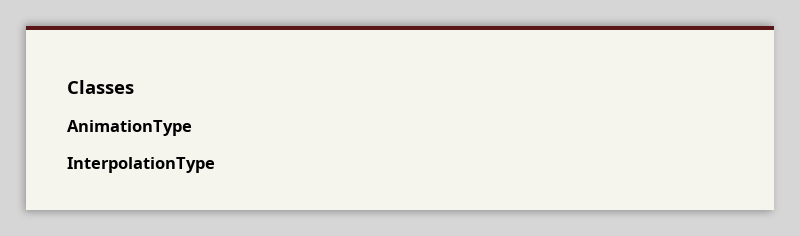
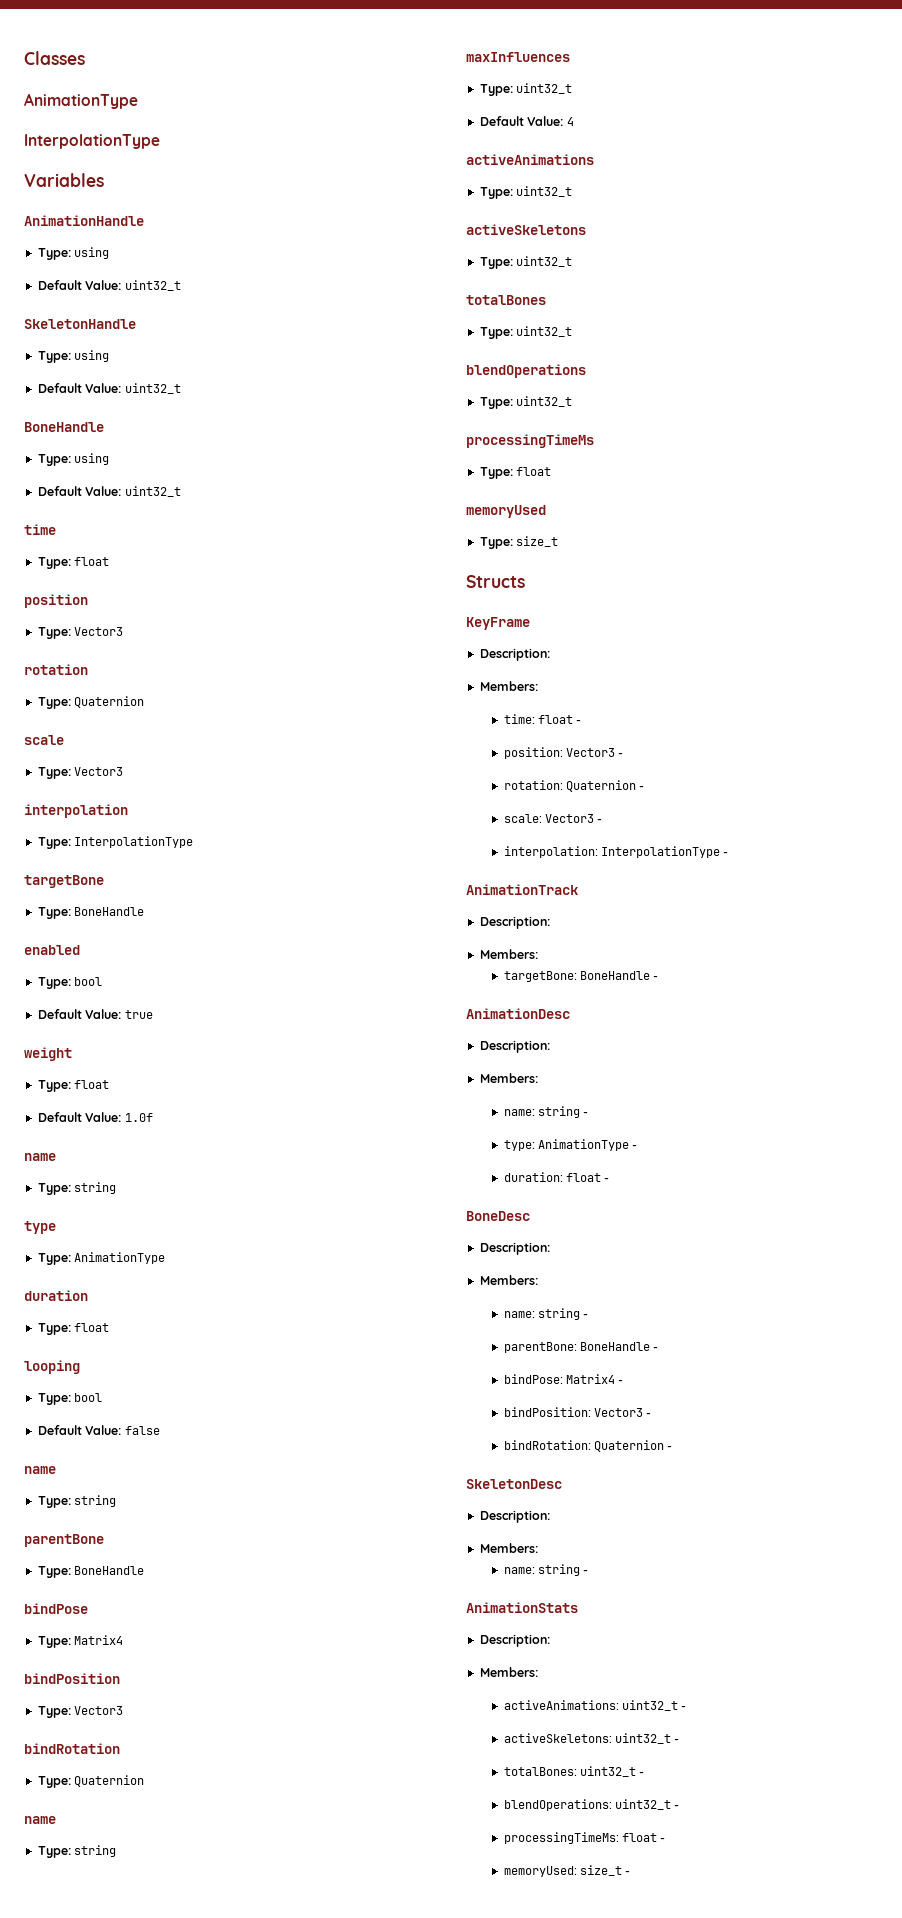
+ Variables
+ AnimationHandle
+ Type: using
+ Default Value: uint32_t
+ SkeletonHandle
+ Type: using
+ Default Value: uint32_t
+ BoneHandle
+ Type: using
+ Default Value: uint32_t
+ time
+ Type: float
+ position
+ Type: Vector3
+ rotation
+ Type: Quaternion
+ scale
+ Type: Vector3
+ interpolation
+ Type: InterpolationType
+ targetBone
+ Type: BoneHandle
+ enabled
+ Type: bool
+ Default Value: true
+ weight
+ Type: float
+ Default Value: 1.0f
+ name
+ Type: string
+ type
+ Type: AnimationType
+ duration
+ Type: float
+ looping
+ Type: bool
+ Default Value: false
+ name
+ Type: string
+ parentBone
+ Type: BoneHandle
+ bindPose
+ Type: Matrix4
+ bindPosition
+ Type: Vector3
+ bindRotation
+ Type: Quaternion
+ name
+ Type: string
+ maxInfluences
+ Type: uint32_t
+ Default Value: 4
+ activeAnimations
+ Type: uint32_t
+ activeSkeletons
+ Type: uint32_t
+ totalBones
+ Type: uint32_t
+ blendOperations
+ Type: uint32_t
+ processingTimeMs
+ Type: float
+ memoryUsed
+ Type: size_t
+ Structs
+ KeyFrame
+ Description:
+ Members:
+ time: float -
+ position: Vector3 -
+ rotation: Quaternion -
+ scale: Vector3 -
+ interpolation: InterpolationType -
+ AnimationTrack
+ Description:
+ Members:
+ targetBone: BoneHandle -
+ AnimationDesc
+ Description:
+ Members:
+ name: string -
+ type: AnimationType -
+ duration: float -
+ BoneDesc
+ Description:
+ Members:
+ name: string -
+ parentBone: BoneHandle -
+ bindPose: Matrix4 -
+ bindPosition: Vector3 -
+ bindRotation: Quaternion -
+ SkeletonDesc
+ Description:
+ Members:
+ name: string -
+ AnimationStats
+ Description:
+ Members:
+ activeAnimations: uint32_t -
+ activeSkeletons: uint32_t -
+ totalBones: uint32_t -
+ blendOperations: uint32_t -
+ processingTimeMs: float -
+ memoryUsed: size_t -

